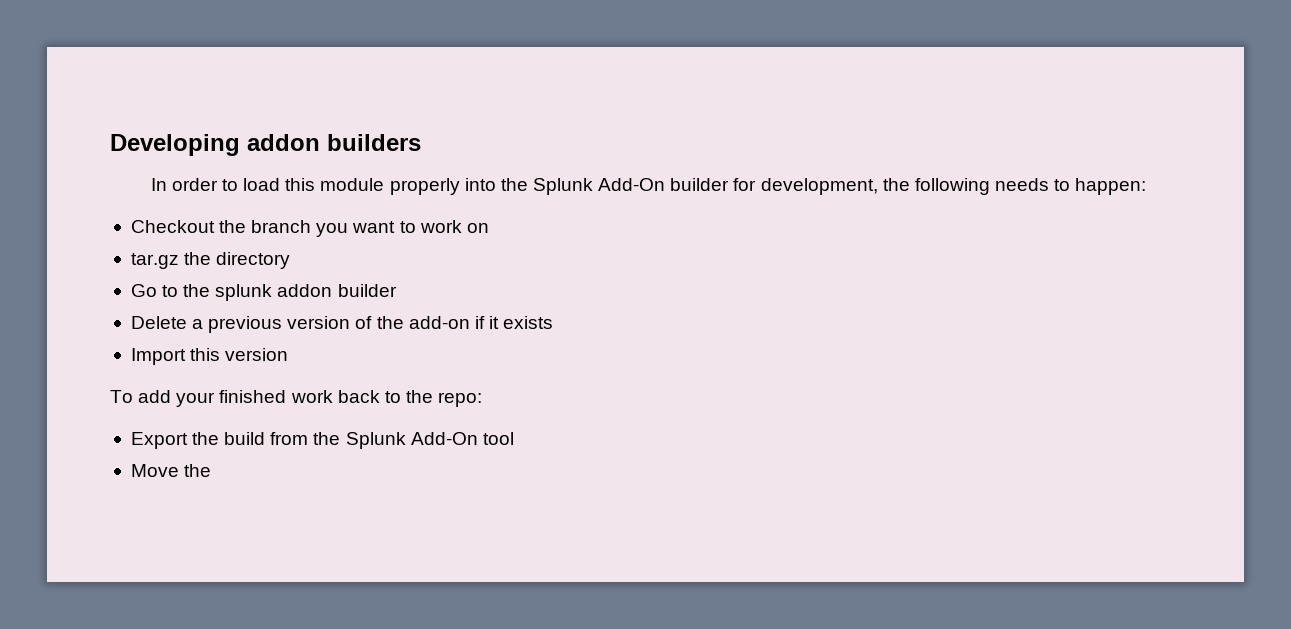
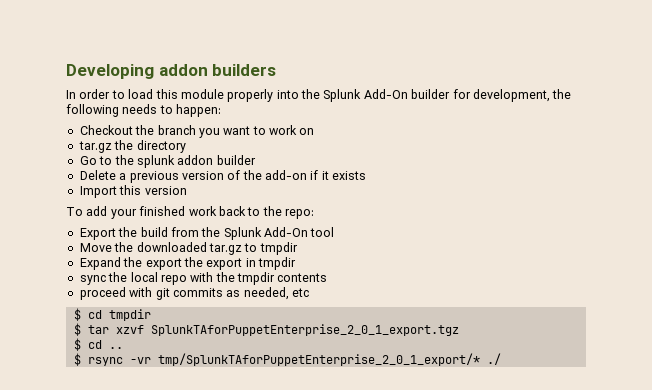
- Move the
+ Move the downloaded tar.gz to tmpdir
+ Expand the export the export in tmpdir
+ sync the local repo with the tmpdir contents
+ proceed with git commits as needed, etc
+ $ cd tmpdir
+ $ tar xzvf SplunkTAforPuppetEnterprise_2_0_1_export.tgz
+ $ cd ..
+ $ rsync -vr tmp/SplunkTAforPuppetEnterprise_2_0_1_export/* ./

